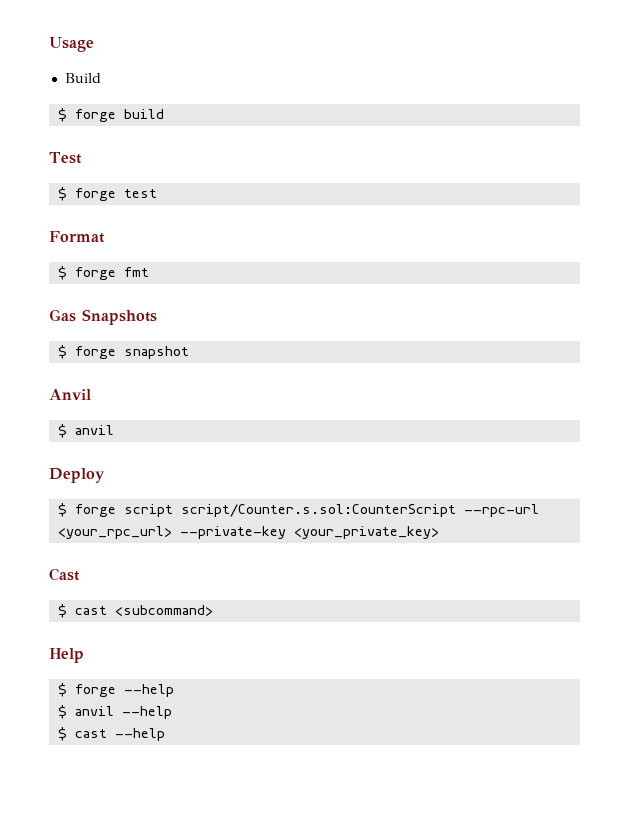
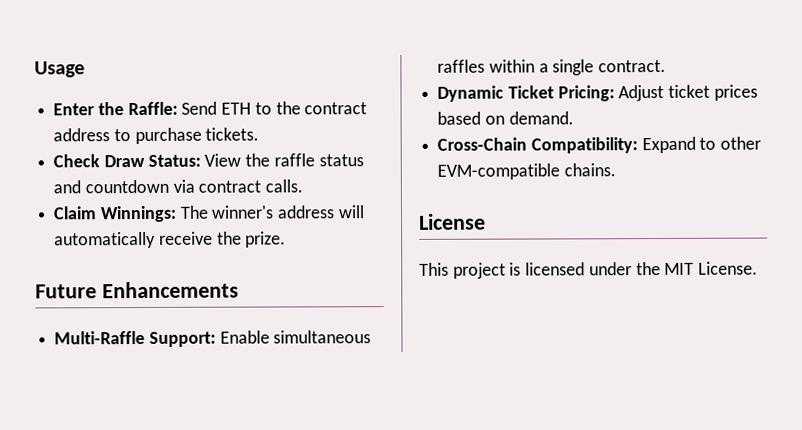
- Build
- $ forge build
- Test
- $ forge test
- Format
- $ forge fmt
- Gas Snapshots
- $ forge snapshot
- Anvil
- $ anvil
- Deploy
- $ forge script script/Counter.s.sol:CounterScript --rpc-url <your_rpc_url> --private-key <your_private_key>
- Cast
- $ cast <subcommand>
- Help
- $ forge --help
- $ anvil --help
- $ cast --help
+ Enter the Raffle: Send ETH to the contract address to purchase tickets.
+ Check Draw Status: View the raffle status and countdown via contract calls.
+ Claim Winnings: The winner's address will automatically receive the prize.
+ Future Enhancements
+ Multi-Raffle Support: Enable simultaneous raffles within a single contract.
+ Dynamic Ticket Pricing: Adjust ticket prices based on demand.
+ Cross-Chain Compatibility: Expand to other EVM-compatible chains.
+ License
+ This project is licensed under the MIT License.

